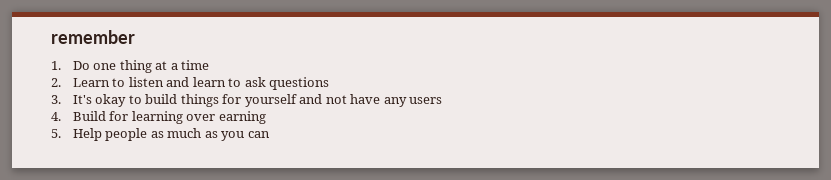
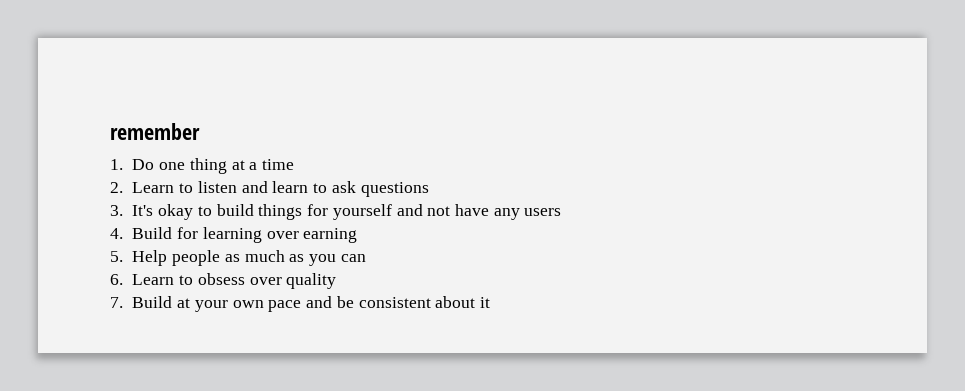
+ 6. Learn to obsess over quality
+ 7. Build at your own pace and be consistent about it

